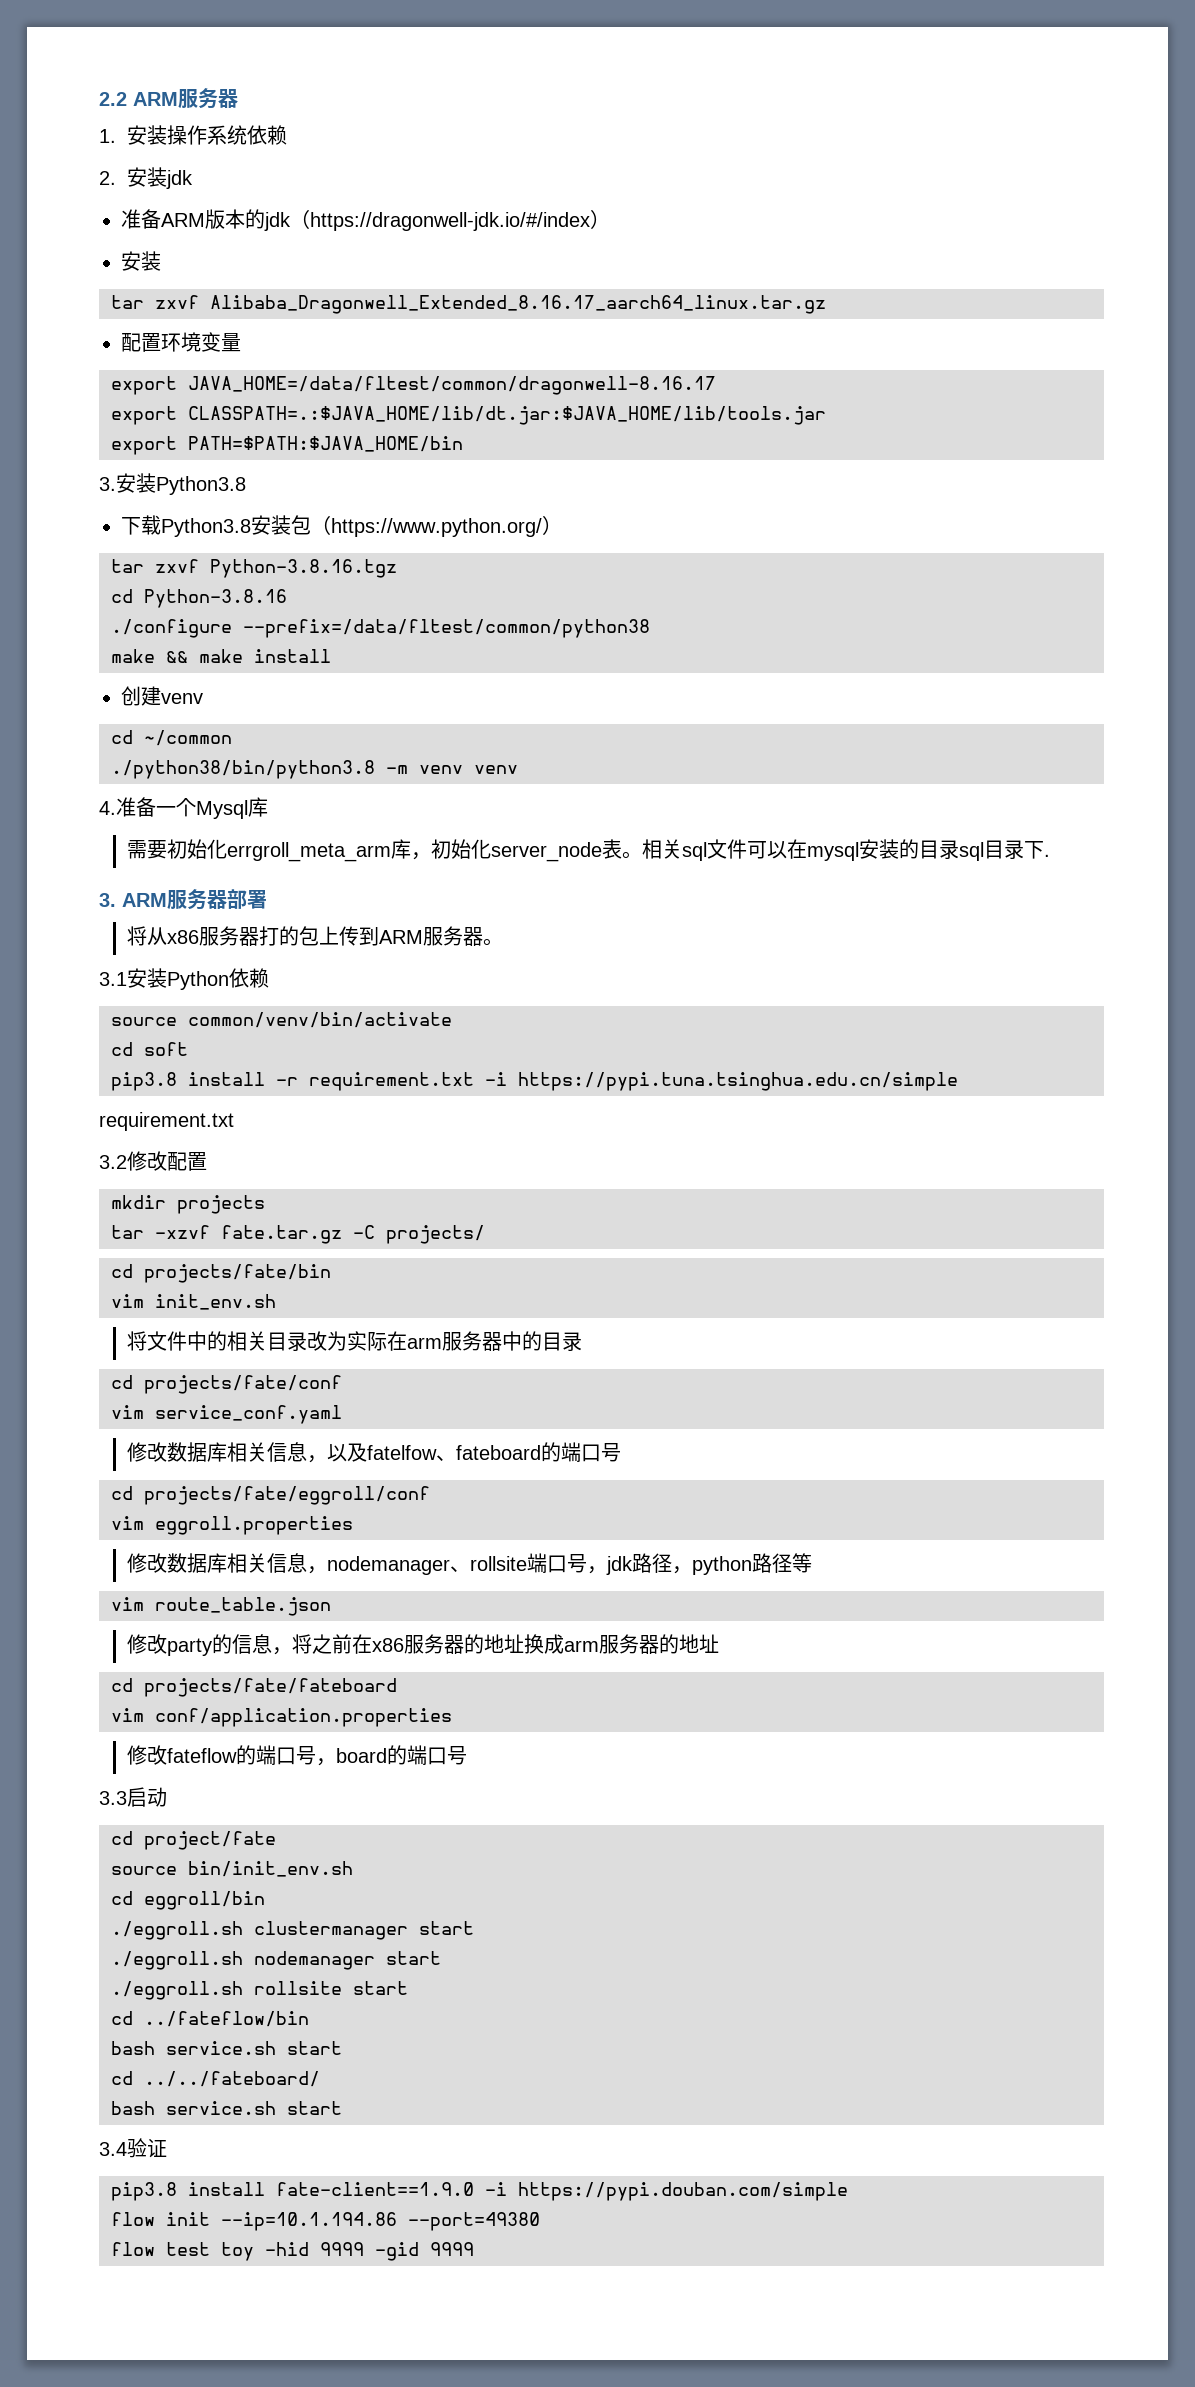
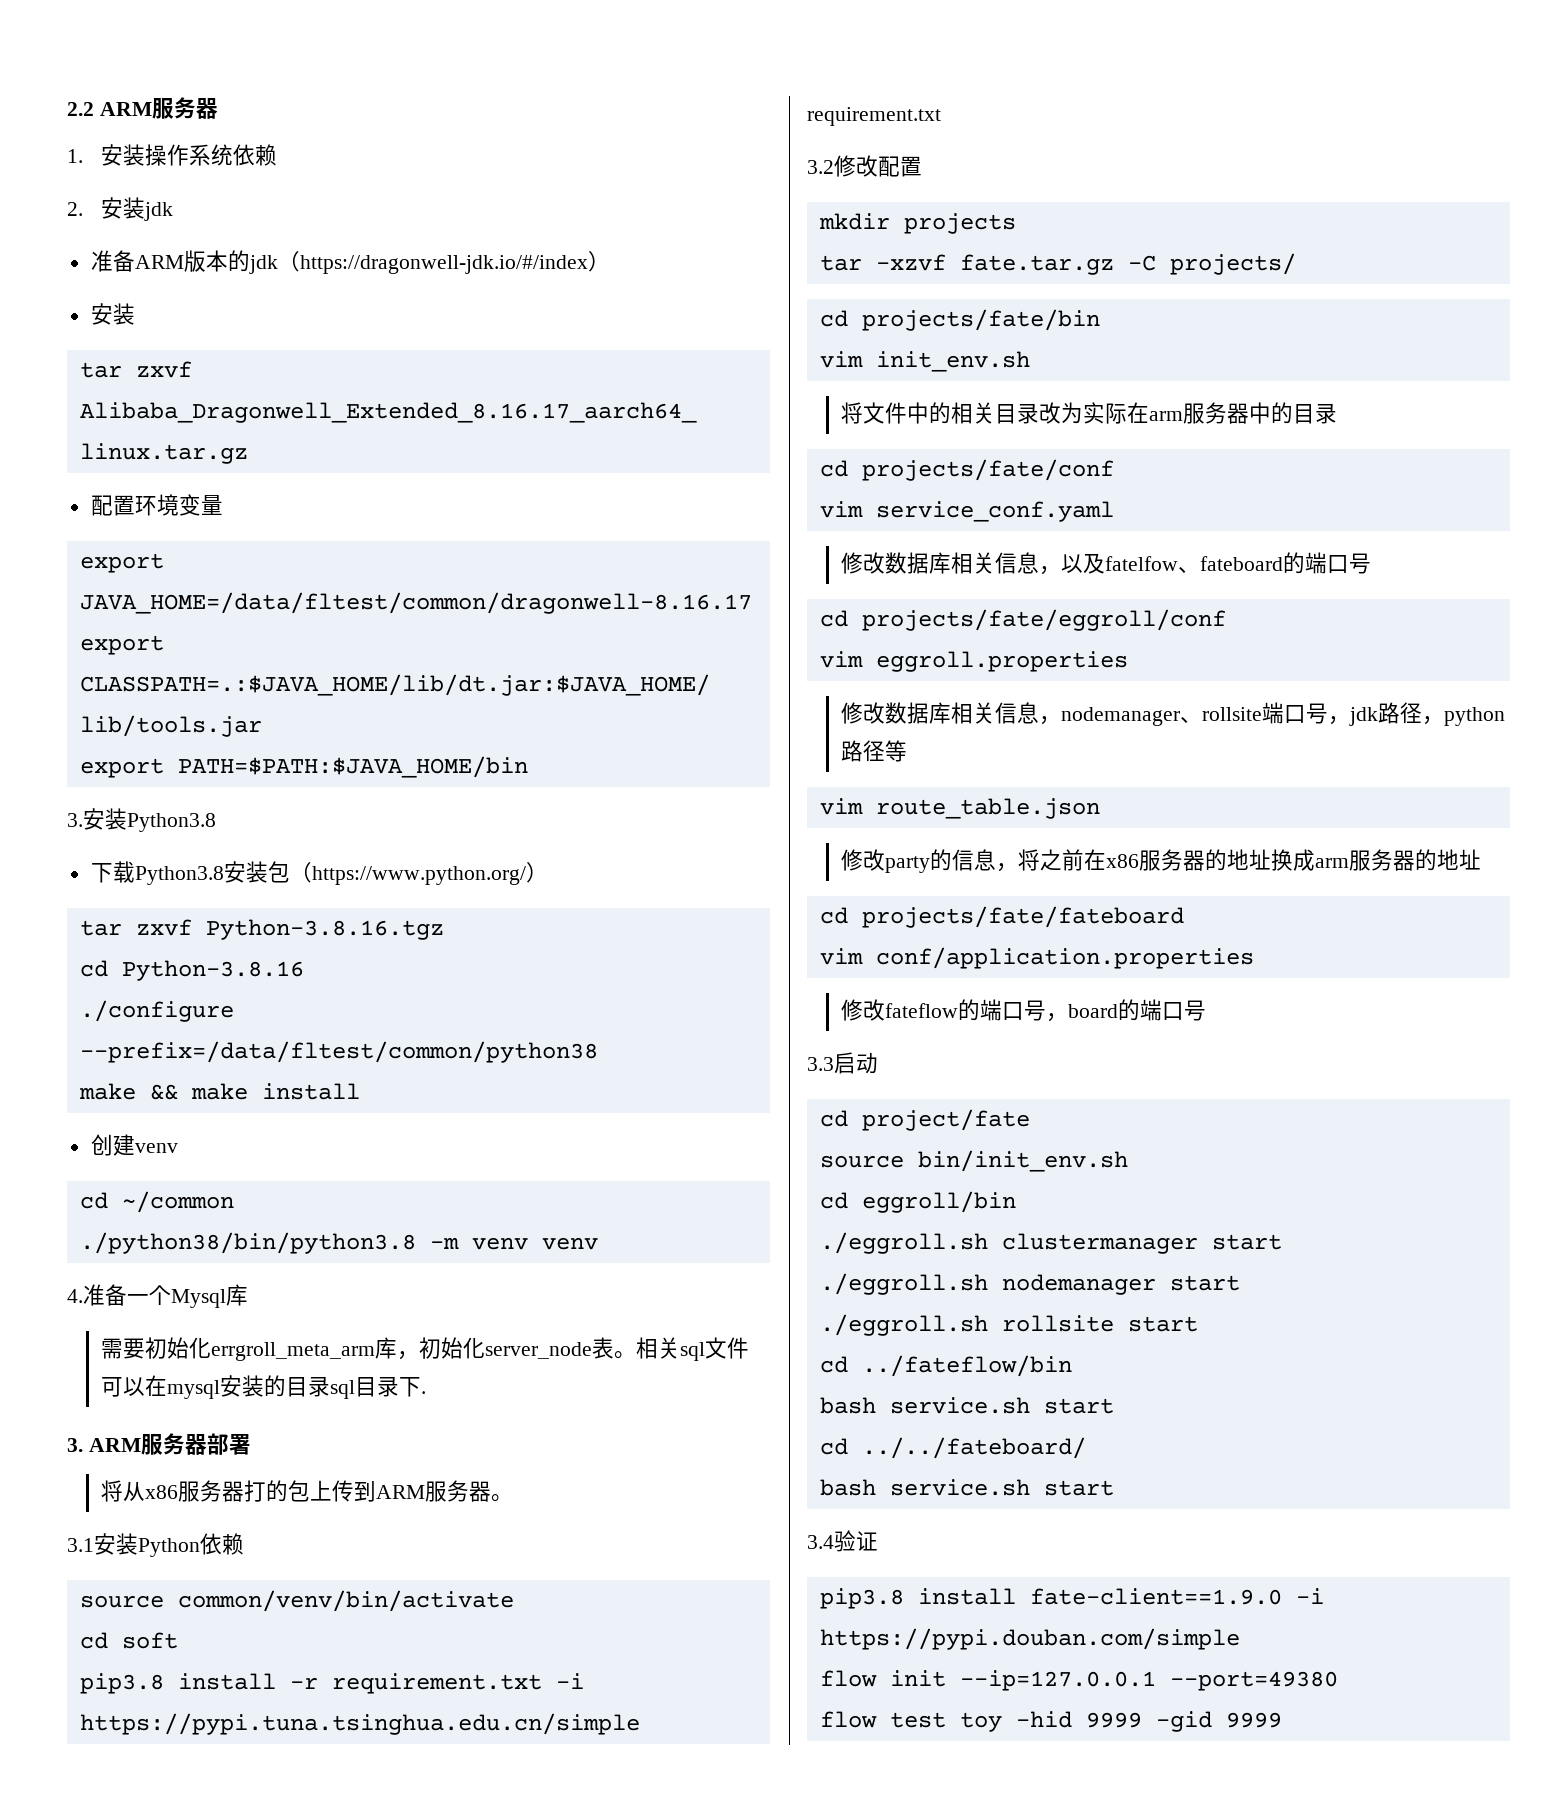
- flow init --ip=10.1.194.86 --port=49380
+ flow init --ip=127.0.0.1 --port=49380

